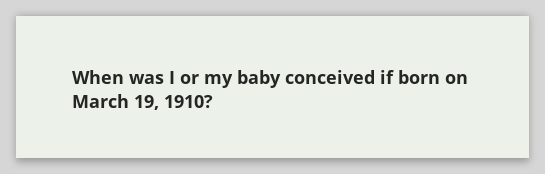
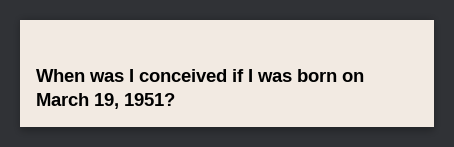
- When was I or my baby conceived if born on March 19, 1910?
+ When was I conceived if I was born on March 19, 1951?

